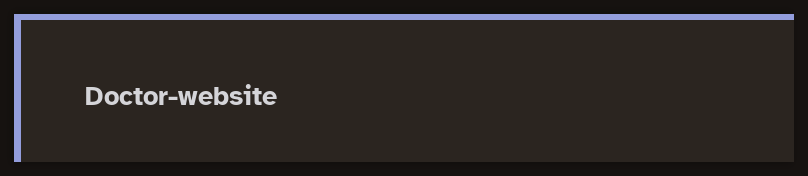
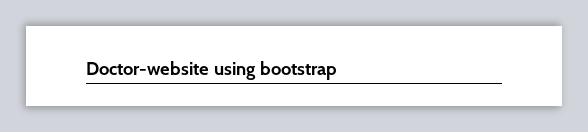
- Doctor-website
+ Doctor-website using bootstrap

